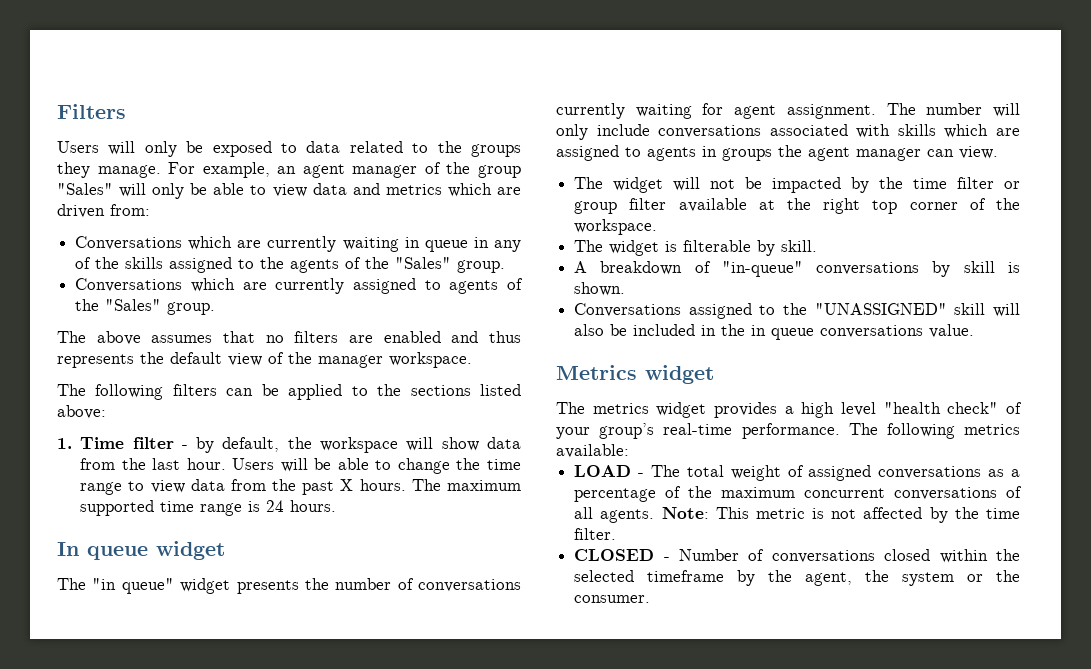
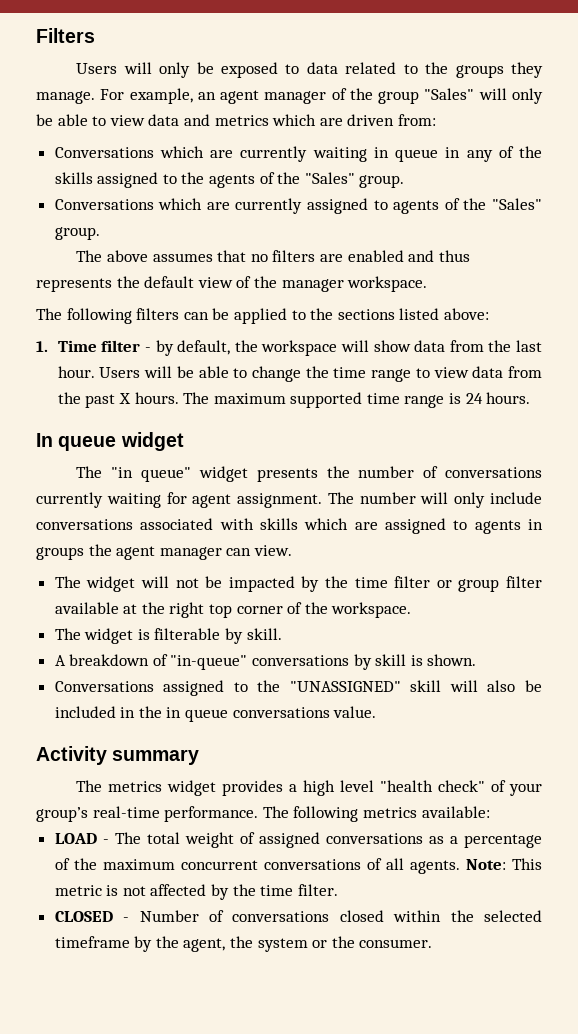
- Metrics widget
+ Activity summary

